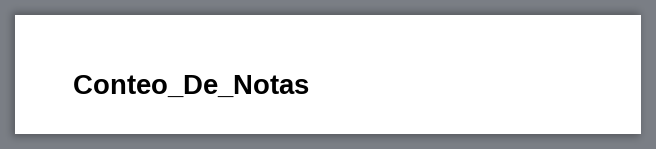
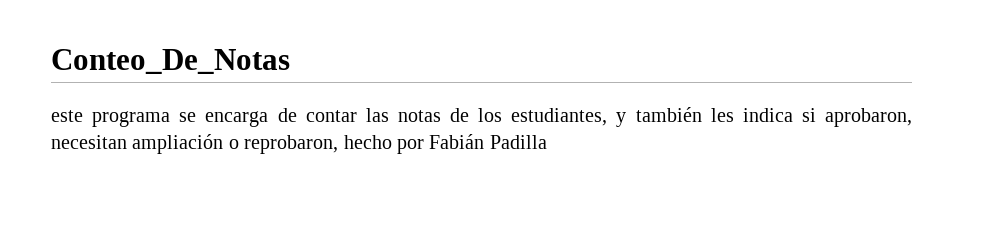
+ este programa se encarga de contar las notas de los estudiantes, y también les indica si aprobaron, necesitan ampliación o reprobaron, hecho por Fabián Padilla

